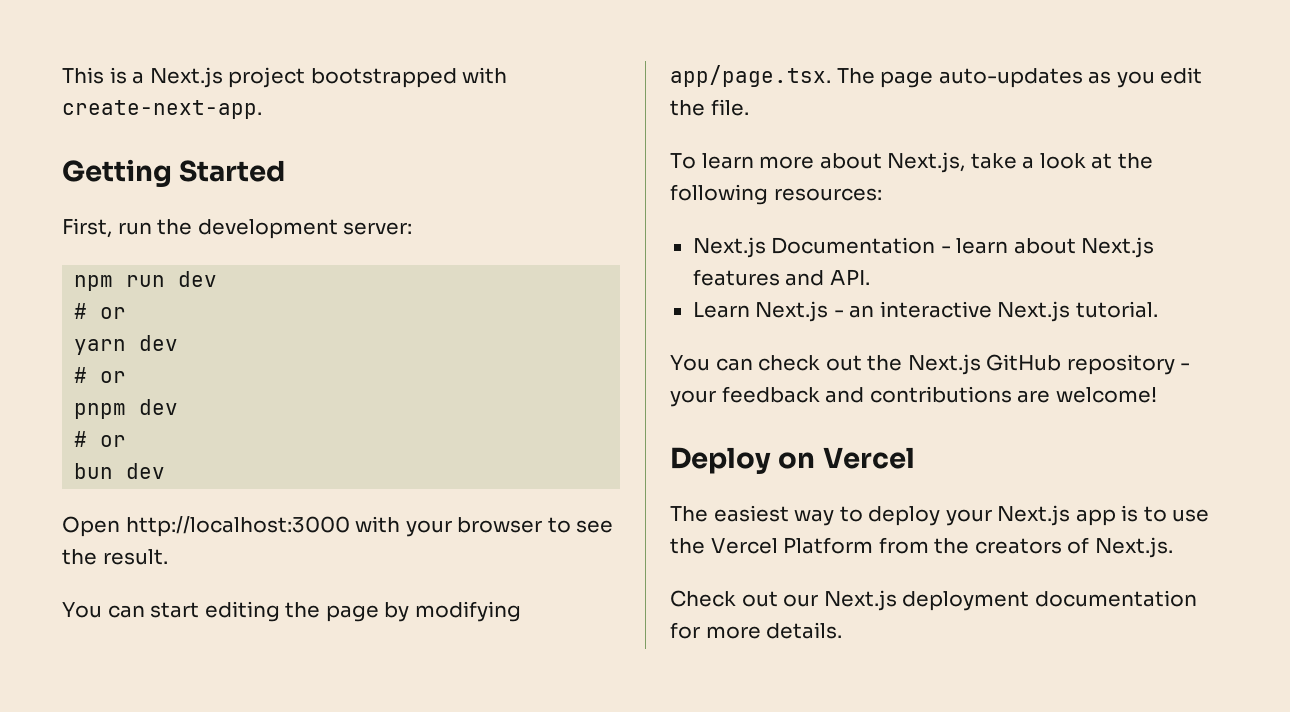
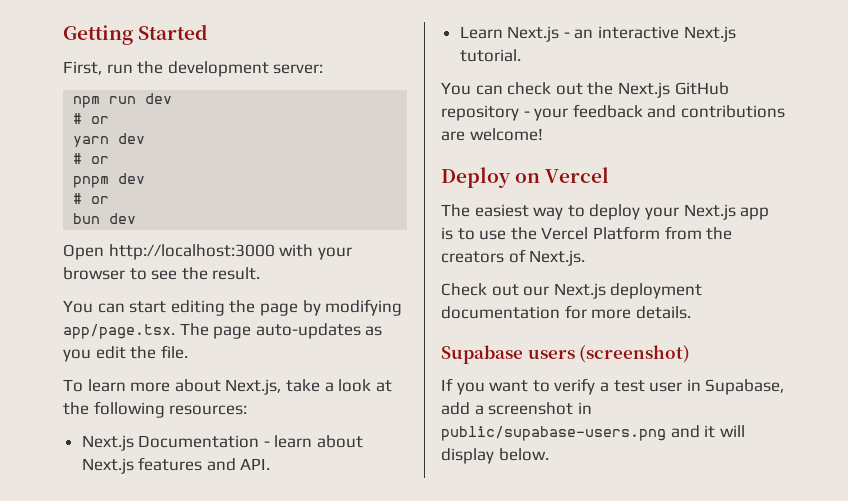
- This is a Next.js project bootstrapped with create-next-app.
+ Supabase users (screenshot)
+ If you want to verify a test user in Supabase, add a screenshot in public/supabase-users.png and it will display below.

